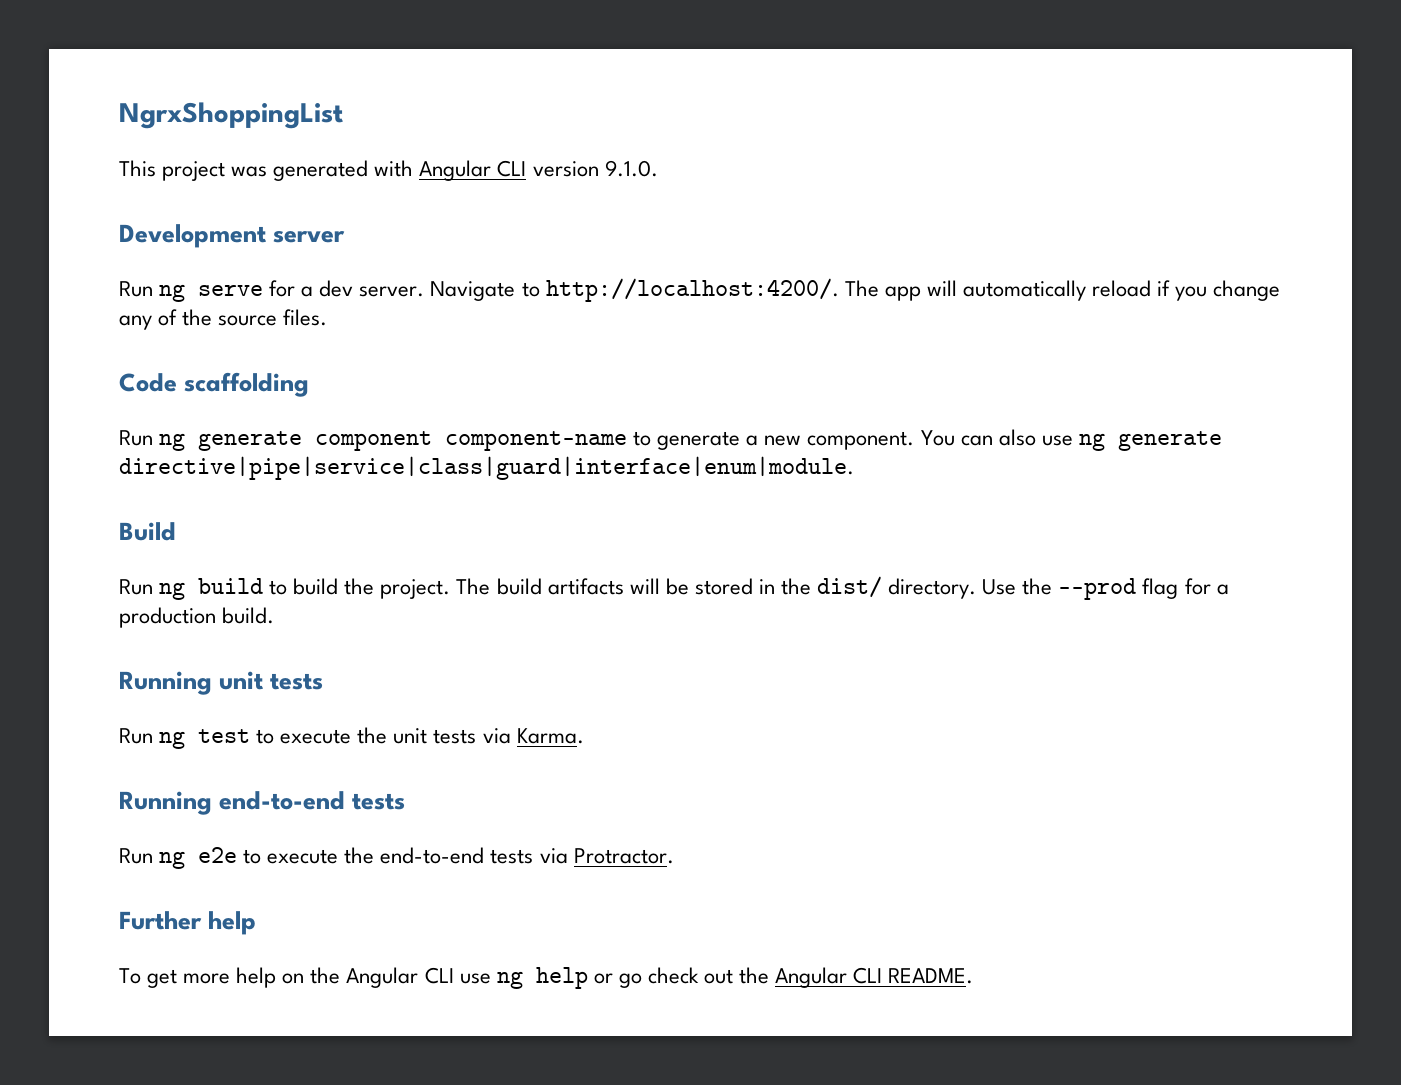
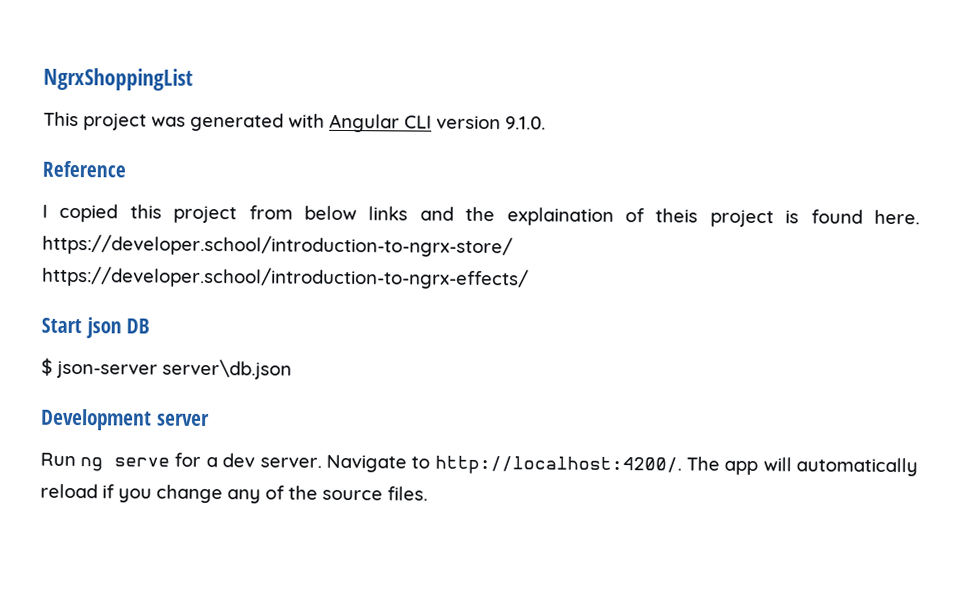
+ Reference
+ I copied this project from below links and the explaination of theis project is found here. https://developer.school/introduction-to-ngrx-store/ https://developer.school/introduction-to-ngrx-effects/
+ Start json DB
+ $ json-server server\db.json
- Code scaffolding
- Run ng generate component component-name to generate a new component. You can also use ng generate directive|pipe|service|class|guard|interface|enum|module.
- Build
- Run ng build to build the project. The build artifacts will be stored in the dist/ directory. Use the --prod flag for a production build.
- Running unit tests
- Run ng test to execute the unit tests via Karma.
- Running end-to-end tests
- Run ng e2e to execute the end-to-end tests via Protractor.
- Further help
- To get more help on the Angular CLI use ng help or go check out the Angular CLI README.

